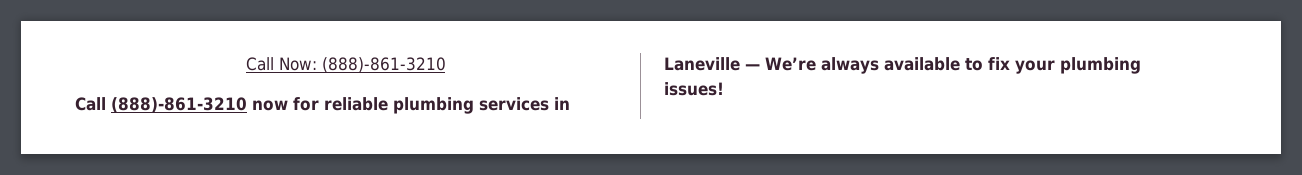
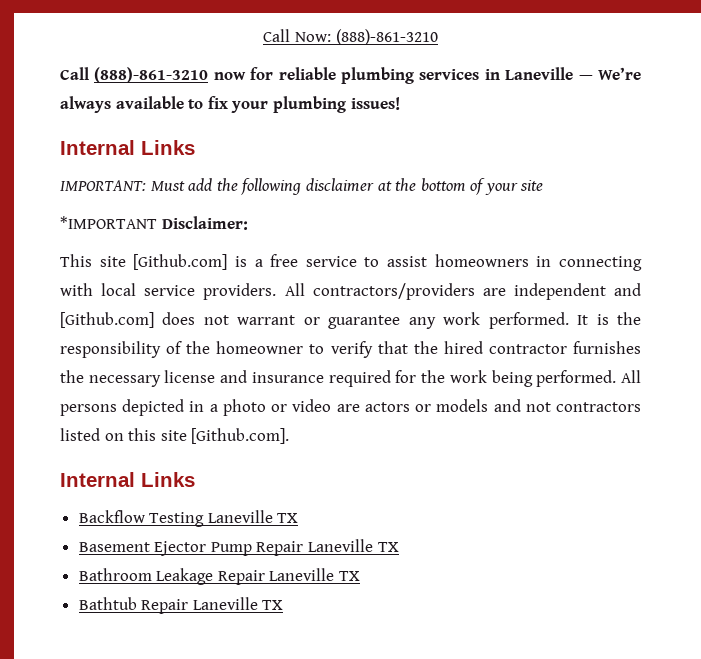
  Call (888)-861-3210 now for reliable plumbing services in Laneville — We’re always available to fix your plumbing issues!
+ Internal Links
+ IMPORTANT: Must add the following disclaimer at the bottom of your site
+ *IMPORTANT Disclaimer:
+ This site [Github.com] is a free service to assist homeowners in connecting with local service providers. All contractors/providers are independent and [Github.com] does not warrant or guarantee any work performed. It is the responsibility of the homeowner to verify that the hired contractor furnishes the necessary license and insurance required for the work being performed. All persons depicted in a photo or video are actors or models and not contractors listed on this site [Github.com].
+ Internal Links
+ Backflow Testing Laneville TX
+ Basement Ejector Pump Repair Laneville TX
+ Bathroom Leakage Repair Laneville TX
+ Bathtub Repair Laneville TX

